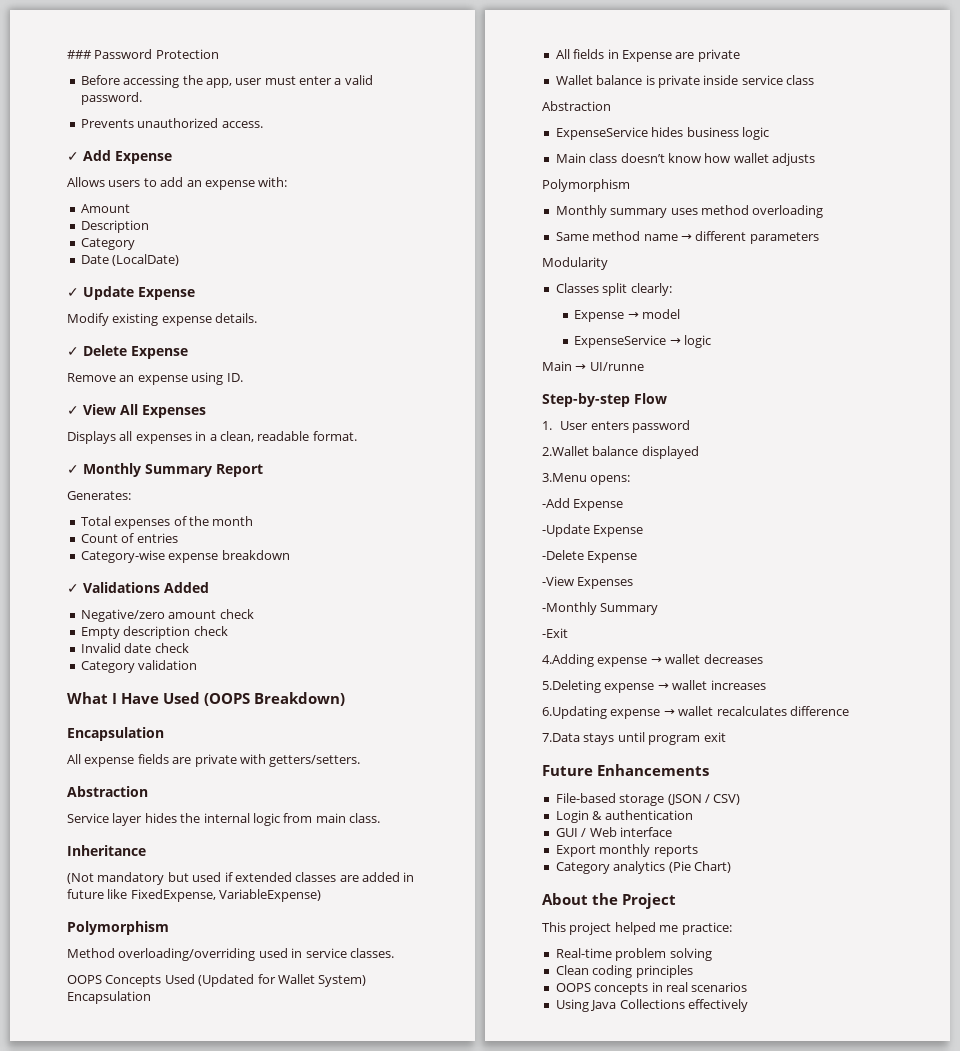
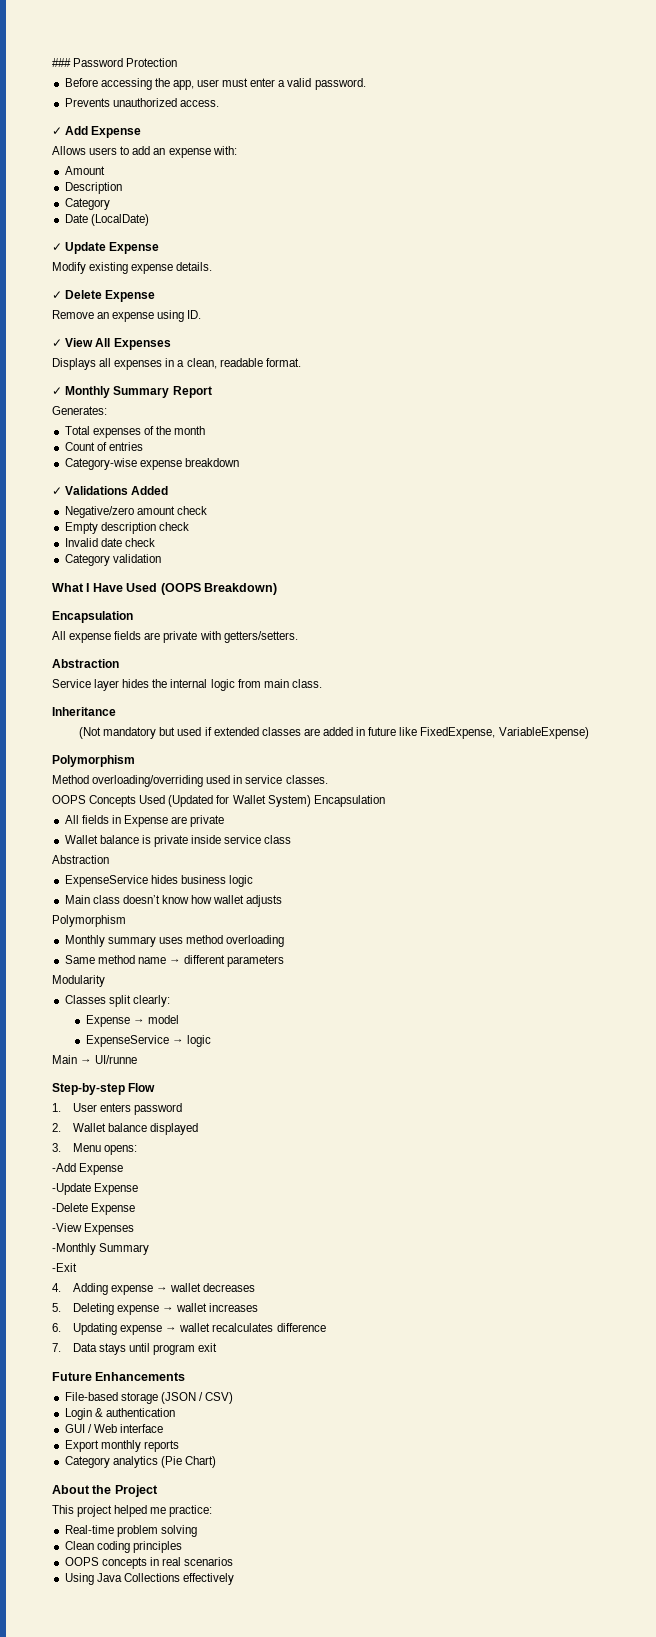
- 2.Wallet balance displayed
+ 2. Wallet balance displayed
- 3.Menu opens:
+ 3. Menu opens:
- 4.Adding expense → wallet decreases
+ 4. Adding expense → wallet decreases
- 5.Deleting expense → wallet increases
+ 5. Deleting expense → wallet increases
- 6.Updating expense → wallet recalculates difference
+ 6. Updating expense → wallet recalculates difference
- 7.Data stays until program exit
+ 7. Data stays until program exit

